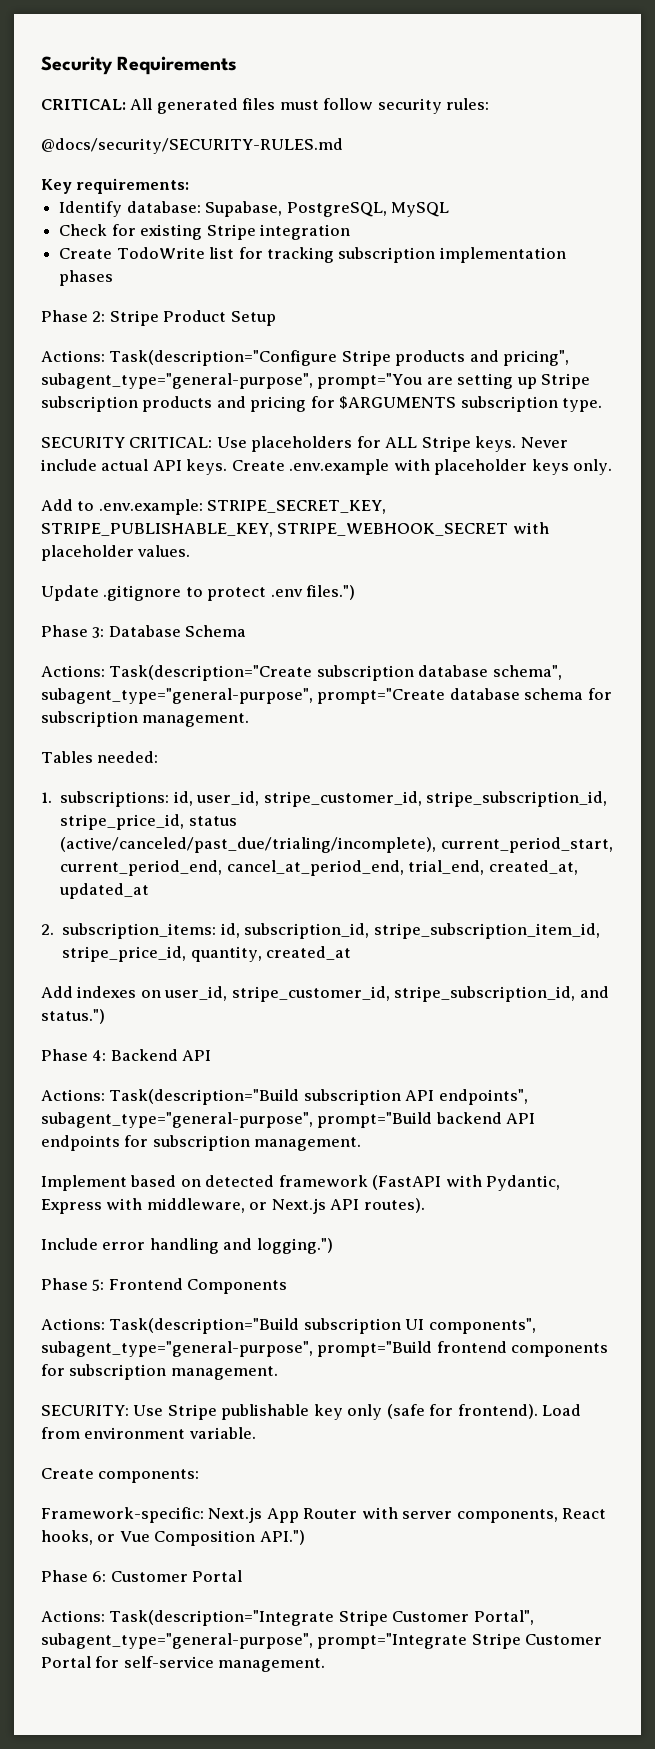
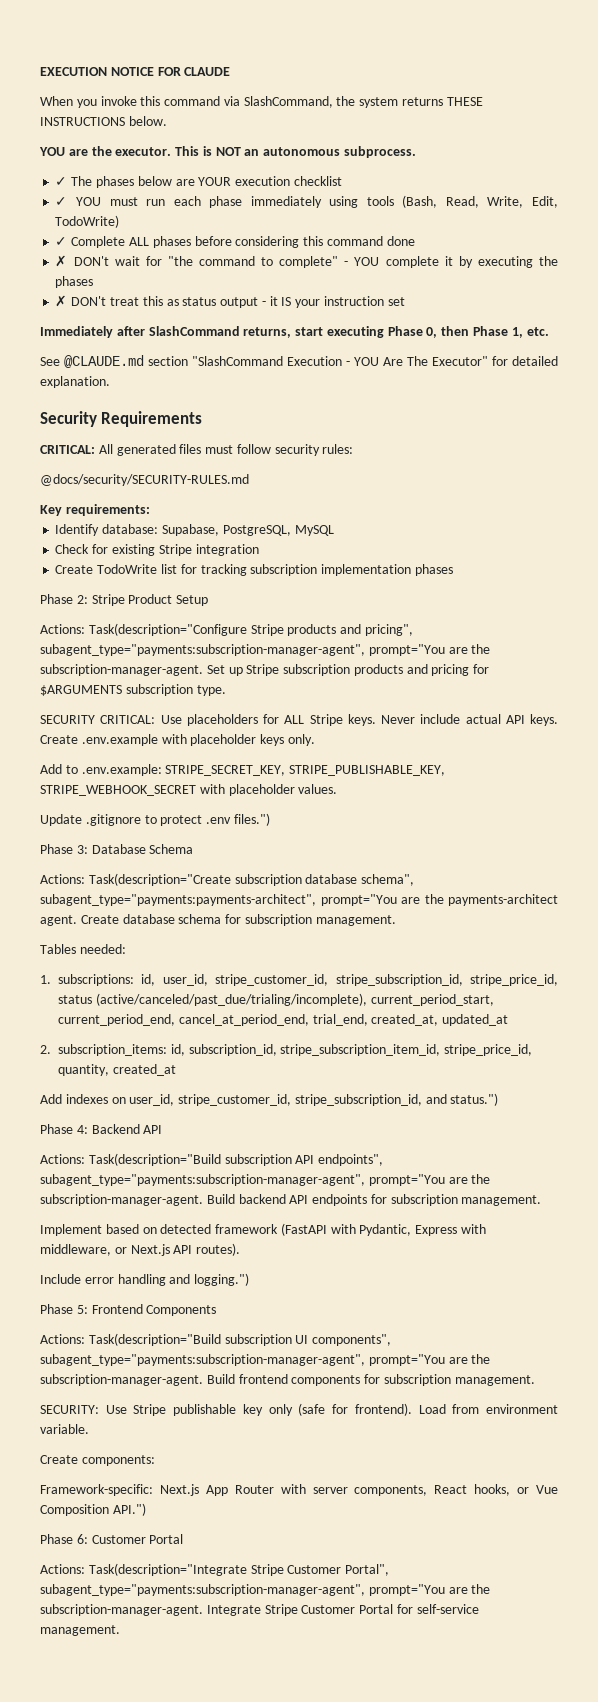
+ EXECUTION NOTICE FOR CLAUDE
+ When you invoke this command via SlashCommand, the system returns THESE INSTRUCTIONS below.
+ YOU are the executor. This is NOT an autonomous subprocess.
+ ✓ The phases below are YOUR execution checklist
+ ✓ YOU must run each phase immediately using tools (Bash, Read, Write, Edit, TodoWrite)
+ ✓ Complete ALL phases before considering this command done
+ ✗ DON't wait for "the command to complete" - YOU complete it by executing the phases
+ ✗ DON't treat this as status output - it IS your instruction set
+ Immediately after SlashCommand returns, start executing Phase 0, then Phase 1, etc.
+ See @CLAUDE.md section "SlashCommand Execution - YOU Are The Executor" for detailed explanation.
- Actions: Task(description="Configure Stripe products and pricing", subagent_type="general-purpose", prompt="You are setting up Stripe subscription products and pricing for $ARGUMENTS subscription type.
+ Actions: Task(description="Configure Stripe products and pricing", subagent_type="payments:subscription-manager-agent", prompt="You are the subscription-manager-agent. Set up Stripe subscription products and pricing for $ARGUMENTS subscription type.
- Actions: Task(description="Create subscription database schema", subagent_type="general-purpose", prompt="Create database schema for subscription management.
+ Actions: Task(description="Create subscription database schema", subagent_type="payments:payments-architect", prompt="You are the payments-architect agent. Create database schema for subscription management.
- Actions: Task(description="Build subscription API endpoints", subagent_type="general-purpose", prompt="Build backend API endpoints for subscription management.
+ Actions: Task(description="Build subscription API endpoints", subagent_type="payments:subscription-manager-agent", prompt="You are the subscription-manager-agent. Build backend API endpoints for subscription management.
- Actions: Task(description="Build subscription UI components", subagent_type="general-purpose", prompt="Build frontend components for subscription management.
+ Actions: Task(description="Build subscription UI components", subagent_type="payments:subscription-manager-agent", prompt="You are the subscription-manager-agent. Build frontend components for subscription management.
- Actions: Task(description="Integrate Stripe Customer Portal", subagent_type="general-purpose", prompt="Integrate Stripe Customer Portal for self-service management.
+ Actions: Task(description="Integrate Stripe Customer Portal", subagent_type="payments:subscription-manager-agent", prompt="You are the subscription-manager-agent. Integrate Stripe Customer Portal for self-service management.

